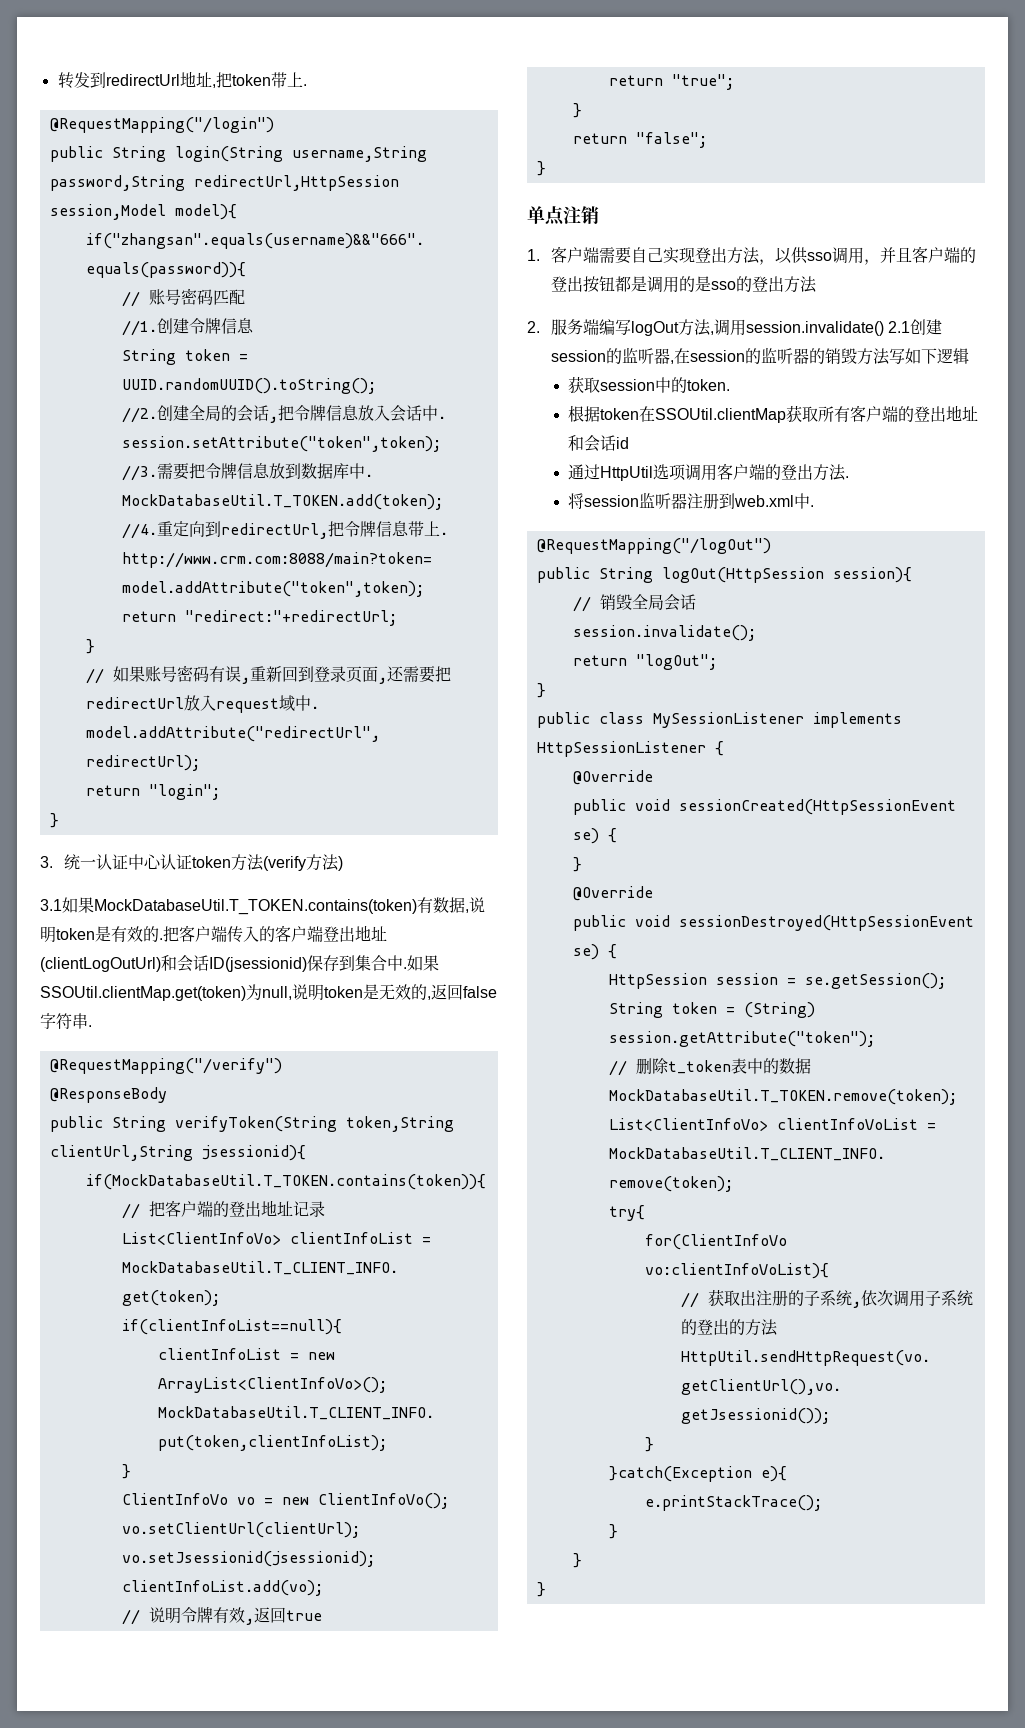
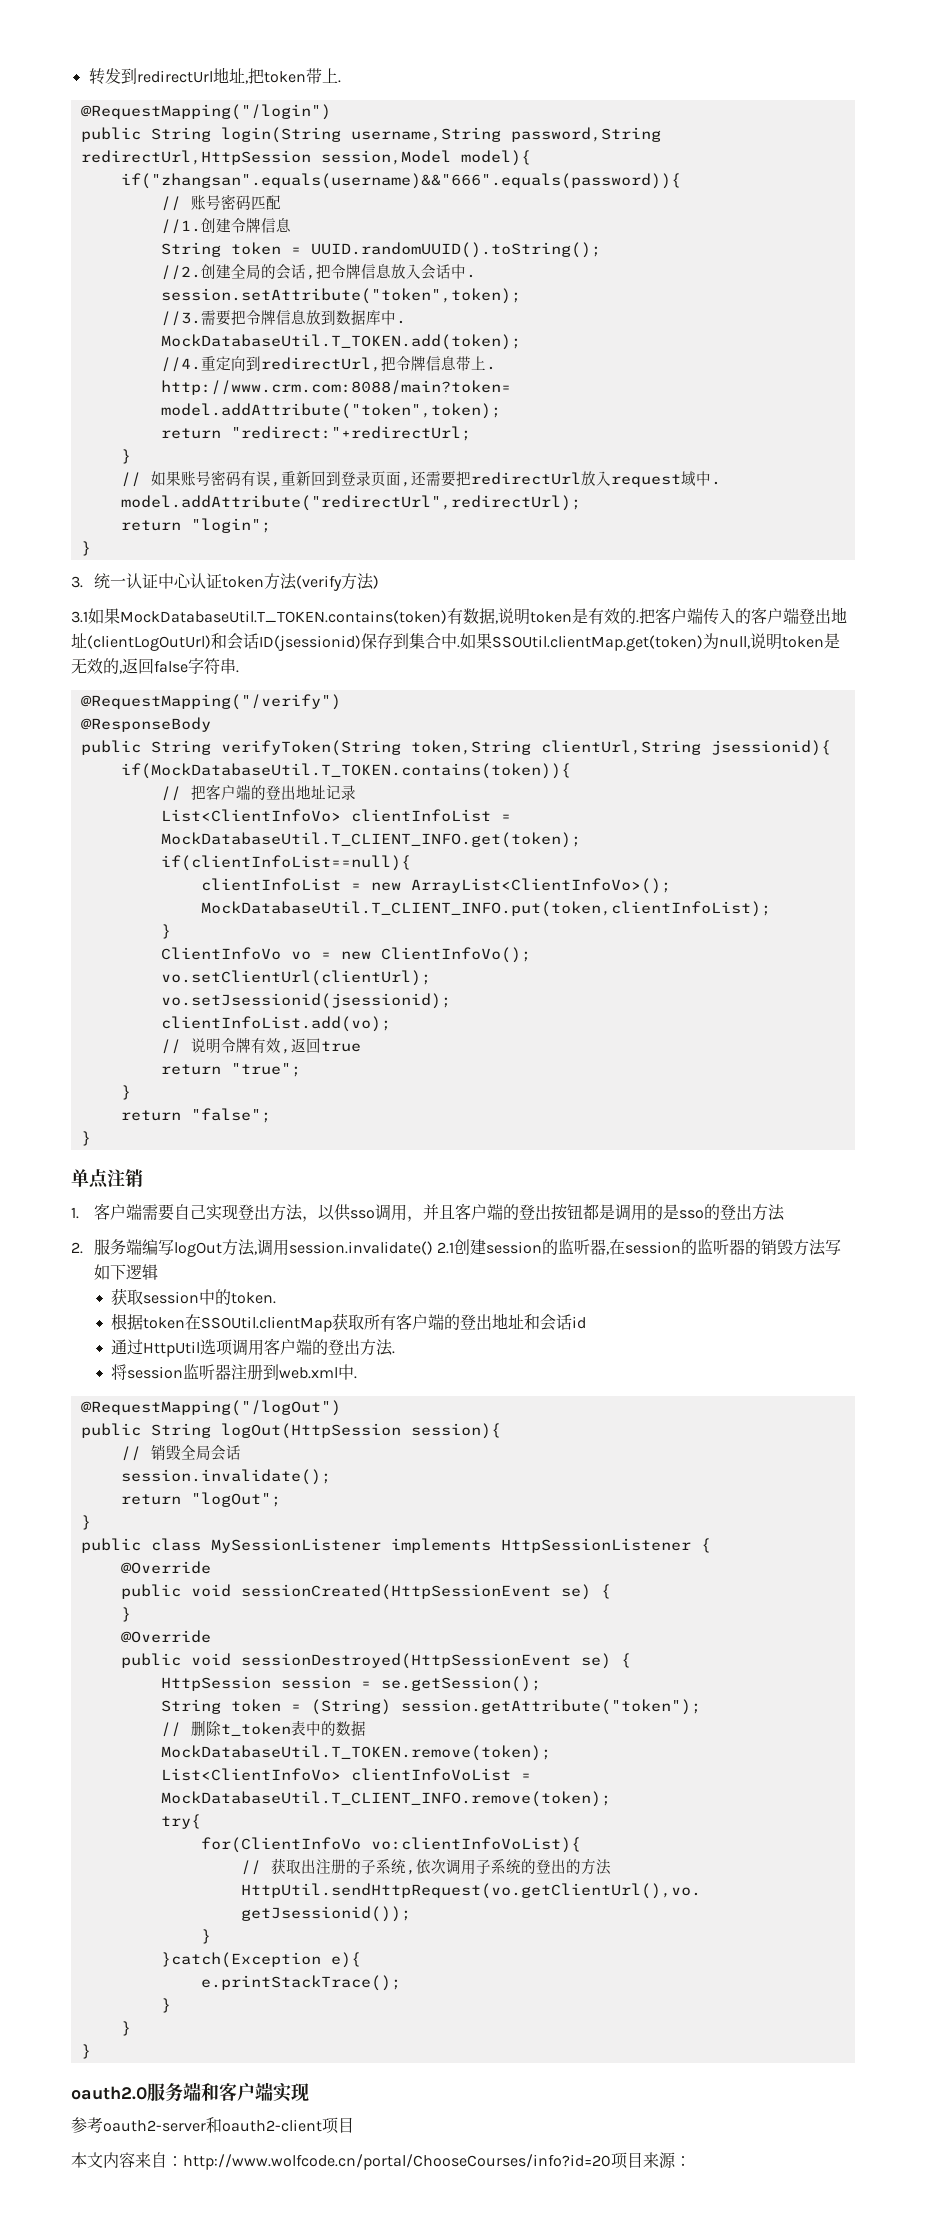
+ oauth2.0服务端和客户端实现
+ 参考oauth2-server和oauth2-client项目
+ 本文内容来自：http://www.wolfcode.cn/portal/ChooseCourses/info?id=20项目来源：

